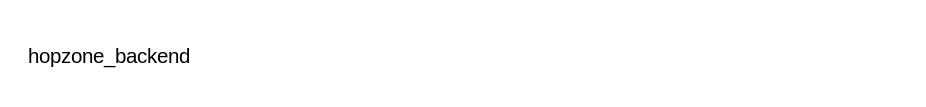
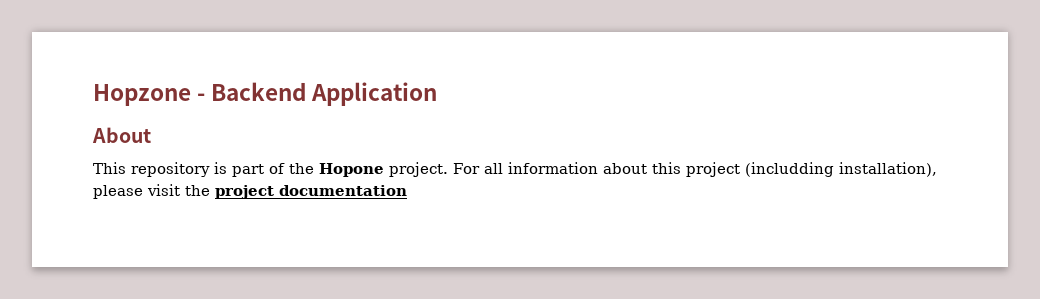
- hopzone_backend
+ Hopzone - Backend Application
+ About
+ This repository is part of the Hopone project. For all information about this project (includding installation), please visit the project documentation

